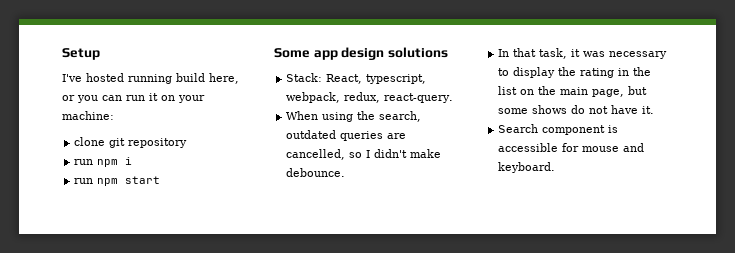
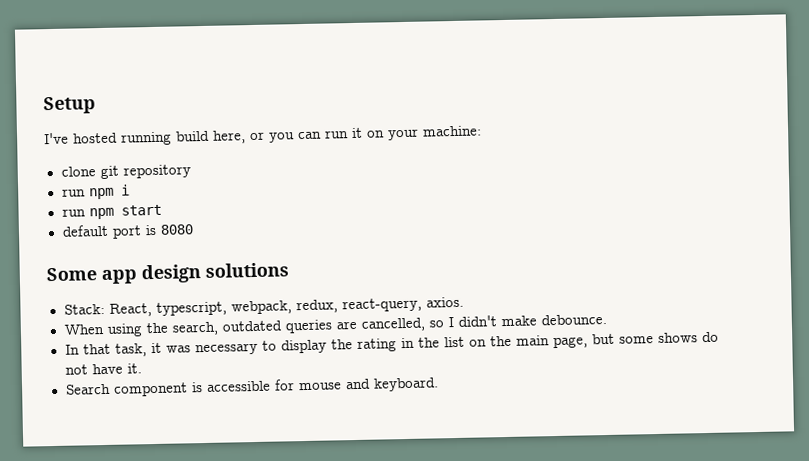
+ default port is 8080
- Stack: React, typescript, webpack, redux, react-query.
+ Stack: React, typescript, webpack, redux, react-query, axios.

